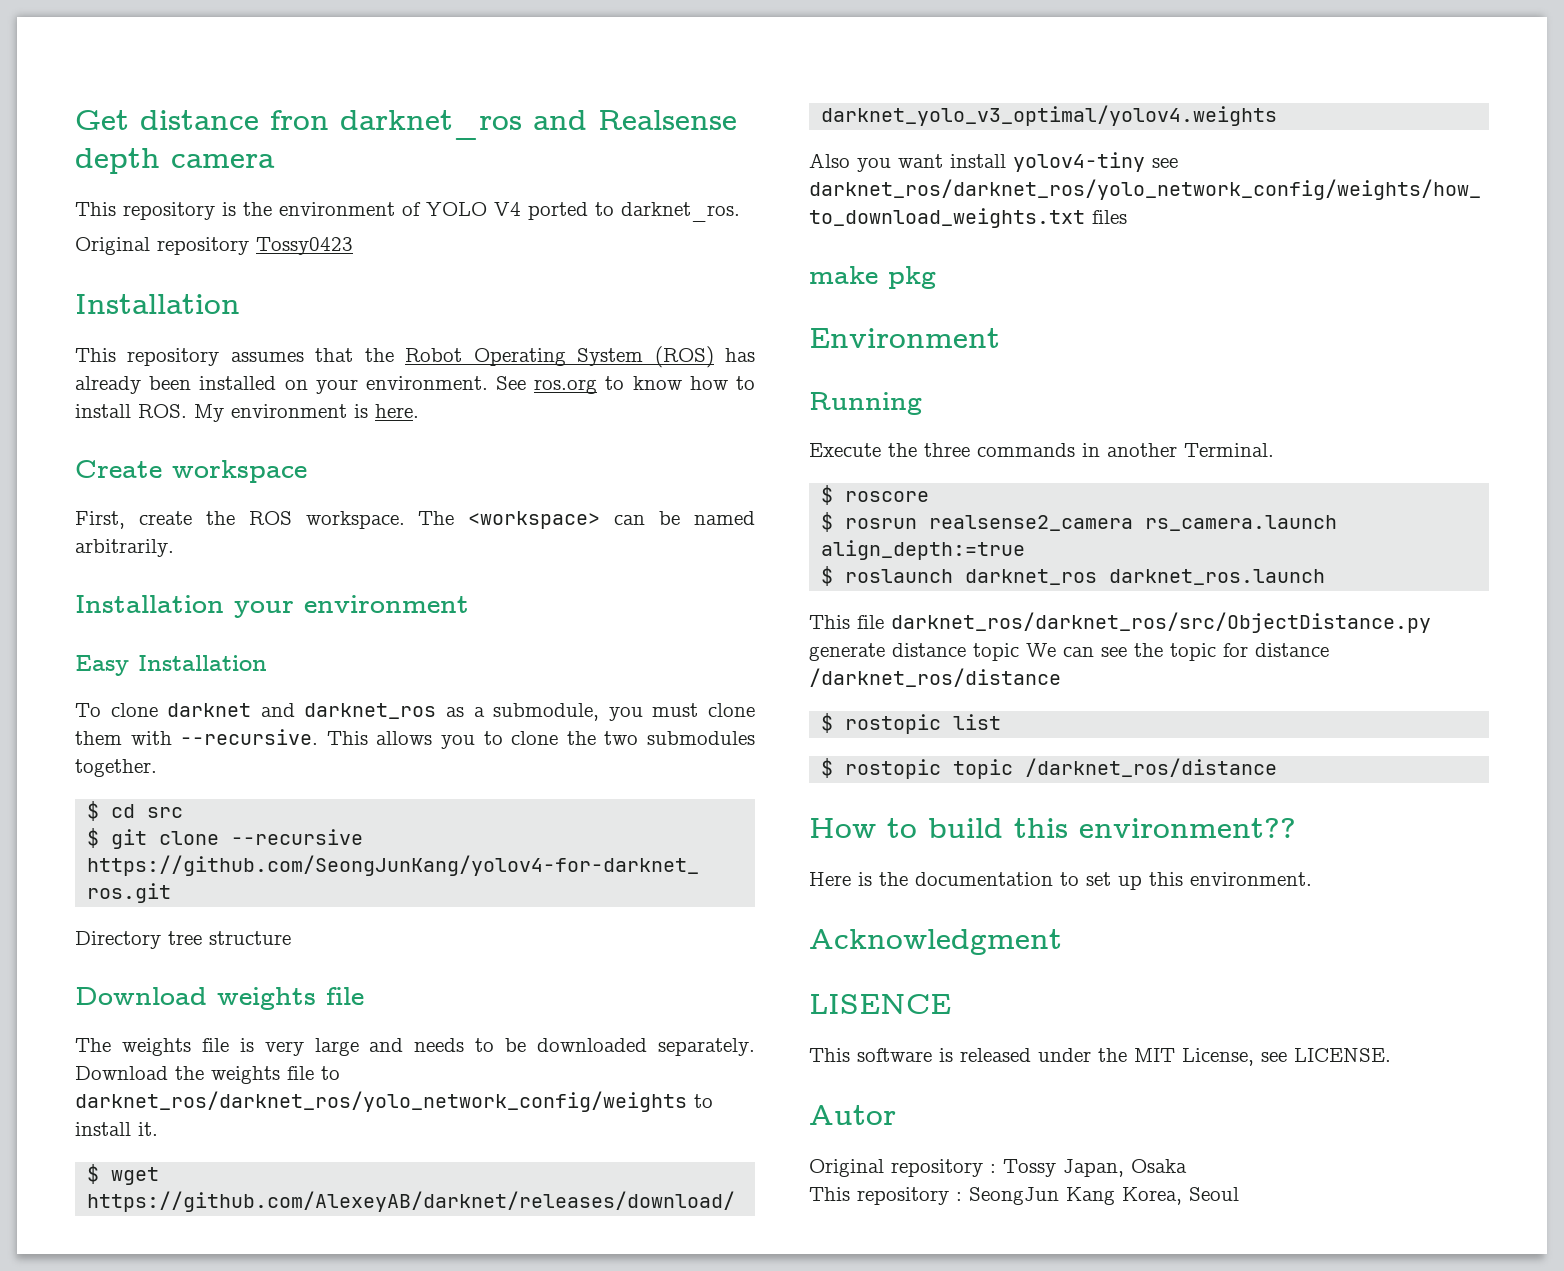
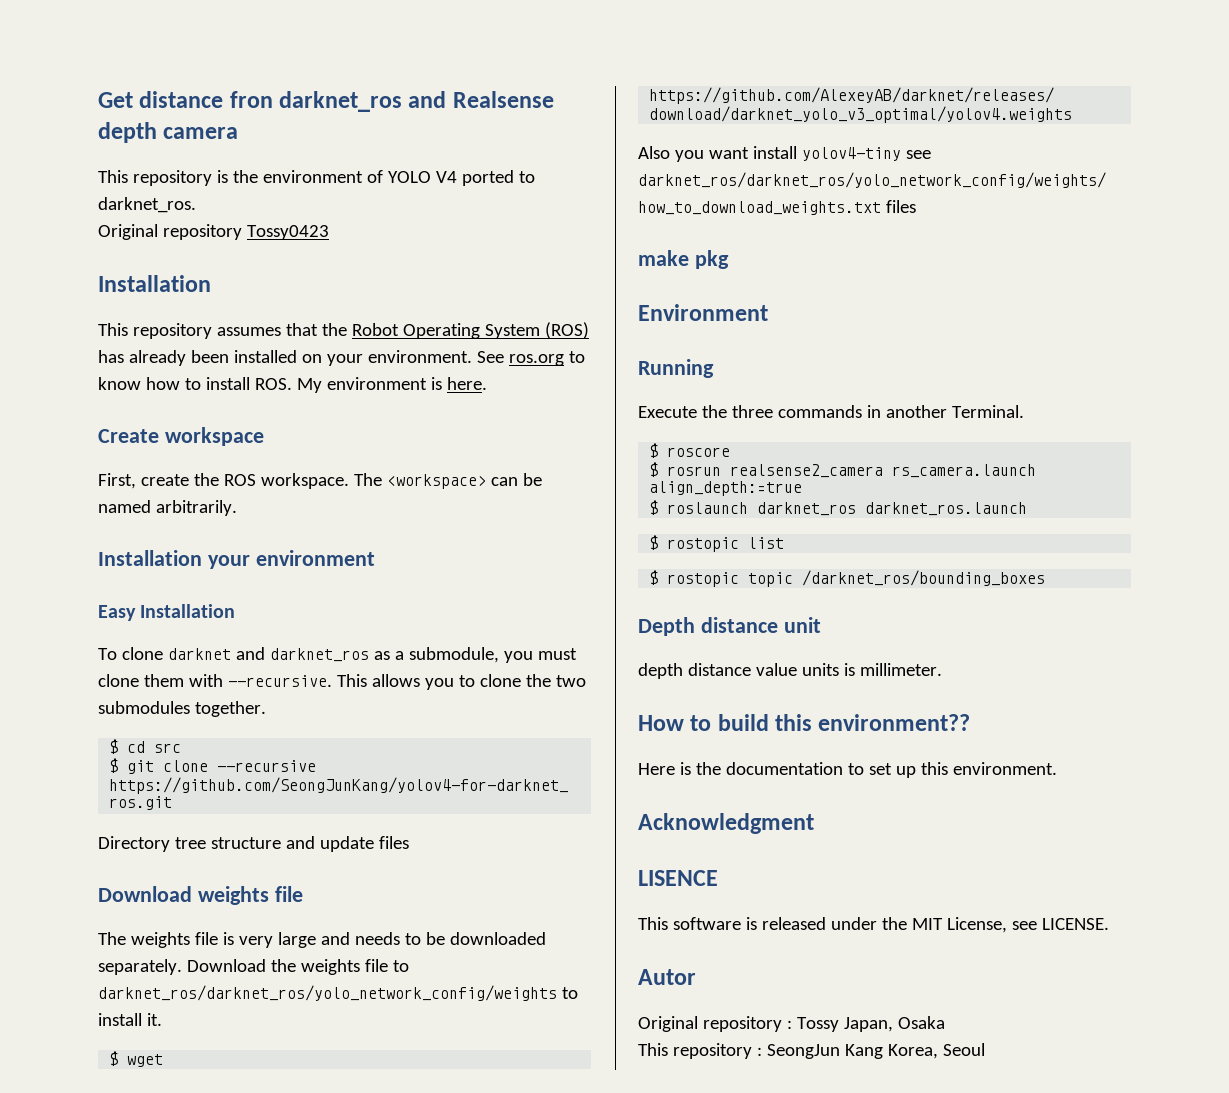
- Directory tree structure
+ Directory tree structure and update files
- This file darknet_ros/darknet_ros/src/ObjectDistance.py generate distance topic We can see the topic for distance /darknet_ros/distance
- $ rostopic topic /darknet_ros/distance
+ $ rostopic topic /darknet_ros/bounding_boxes
+ Depth distance unit
+ depth distance value units is millimeter.

